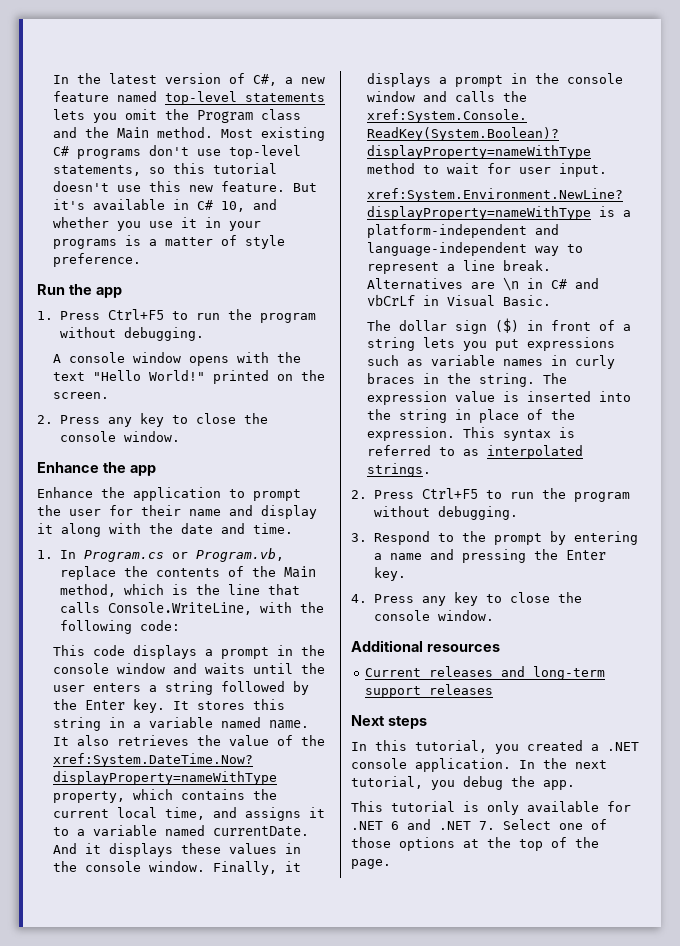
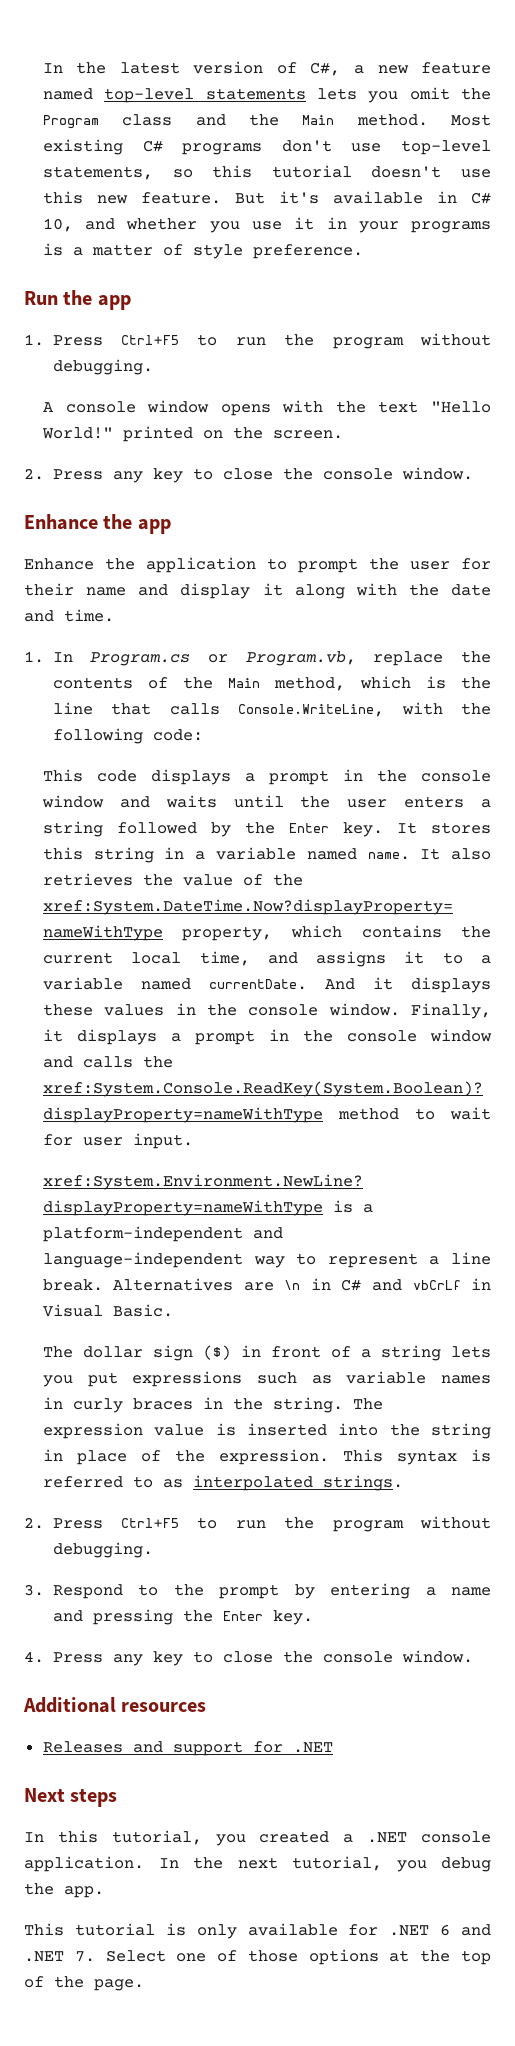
- Current releases and long-term support releases
+ Releases and support for .NET

